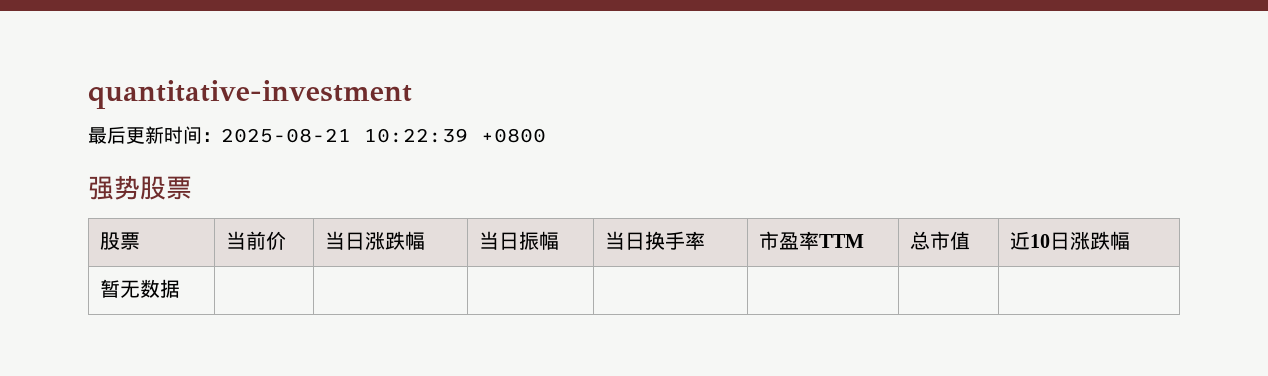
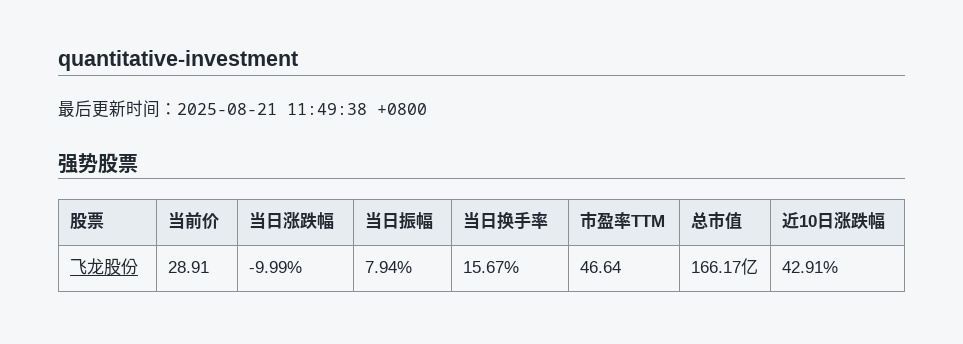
- 最后更新时间：2025-08-21 10:22:39 +0800
+ 最后更新时间：2025-08-21 11:49:38 +0800
- 暂无数据 | | | | | | |
+ 飞龙股份 | 28.91 | -9.99% | 7.94% | 15.67% | 46.64 | 166.17亿 | 42.91%

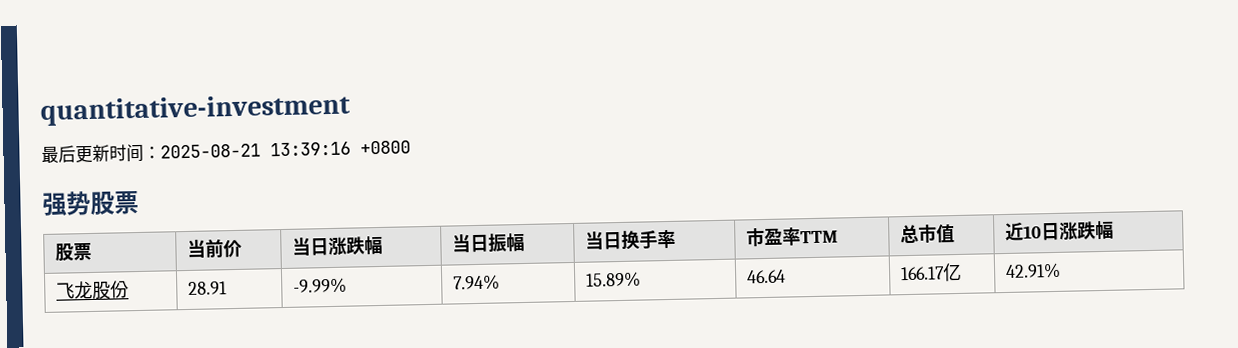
- 最后更新时间：2025-08-21 11:49:38 +0800
+ 最后更新时间：2025-08-21 13:39:16 +0800
- 飞龙股份 | 28.91 | -9.99% | 7.94% | 15.67% | 46.64 | 166.17亿 | 42.91%
+ 飞龙股份 | 28.91 | -9.99% | 7.94% | 15.89% | 46.64 | 166.17亿 | 42.91%

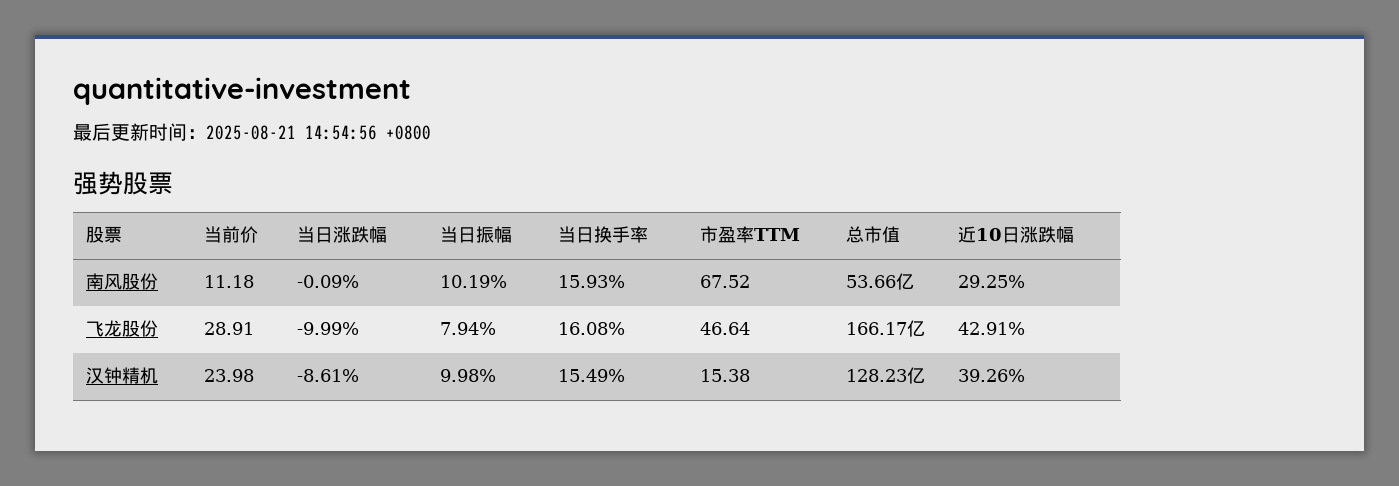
- 最后更新时间：2025-08-21 13:39:16 +0800
+ 最后更新时间：2025-08-21 14:54:56 +0800
+ 南风股份 | 11.18 | -0.09% | 10.19% | 15.93% | 67.52 | 53.66亿 | 29.25%
- 飞龙股份 | 28.91 | -9.99% | 7.94% | 15.89% | 46.64 | 166.17亿 | 42.91%
+ 飞龙股份 | 28.91 | -9.99% | 7.94% | 16.08% | 46.64 | 166.17亿 | 42.91%
+ 汉钟精机 | 23.98 | -8.61% | 9.98% | 15.49% | 15.38 | 128.23亿 | 39.26%

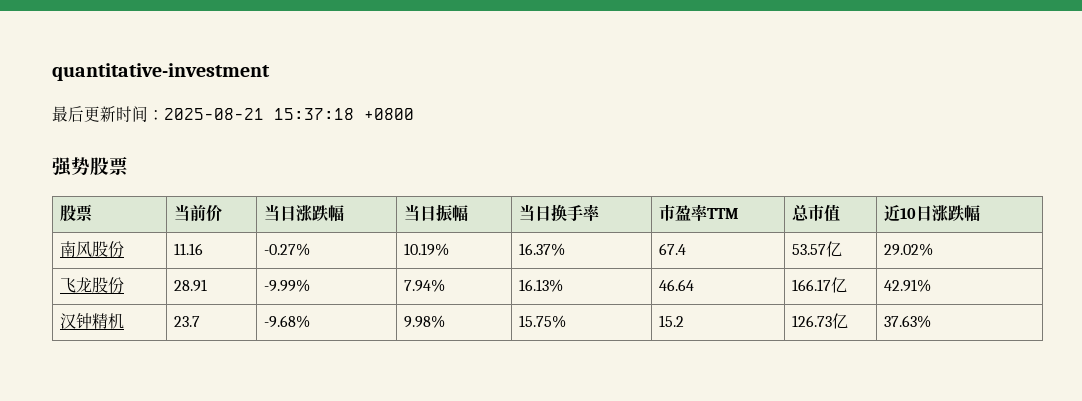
- 最后更新时间：2025-08-21 14:54:56 +0800
+ 最后更新时间：2025-08-21 15:37:18 +0800
- 南风股份 | 11.18 | -0.09% | 10.19% | 15.93% | 67.52 | 53.66亿 | 29.25%
+ 南风股份 | 11.16 | -0.27% | 10.19% | 16.37% | 67.4 | 53.57亿 | 29.02%
- 飞龙股份 | 28.91 | -9.99% | 7.94% | 16.08% | 46.64 | 166.17亿 | 42.91%
+ 飞龙股份 | 28.91 | -9.99% | 7.94% | 16.13% | 46.64 | 166.17亿 | 42.91%
- 汉钟精机 | 23.98 | -8.61% | 9.98% | 15.49% | 15.38 | 128.23亿 | 39.26%
+ 汉钟精机 | 23.7 | -9.68% | 9.98% | 15.75% | 15.2 | 126.73亿 | 37.63%

